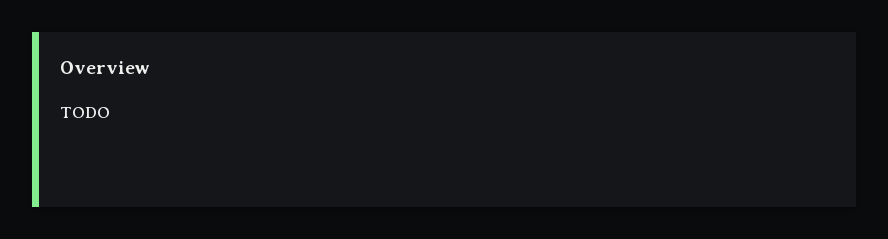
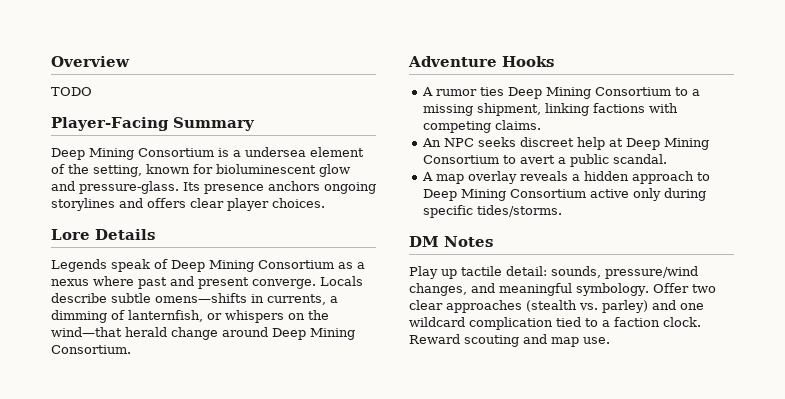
+ Player-Facing Summary
+ Deep Mining Consortium is a undersea element of the setting, known for bioluminescent glow and pressure-glass. Its presence anchors ongoing storylines and offers clear player choices.
+ Lore Details
+ Legends speak of Deep Mining Consortium as a nexus where past and present converge. Locals describe subtle omens—shifts in currents, a dimming of lanternfish, or whispers on the wind—that herald change around Deep Mining Consortium.
+ Adventure Hooks
+ A rumor ties Deep Mining Consortium to a missing shipment, linking factions with competing claims.
+ An NPC seeks discreet help at Deep Mining Consortium to avert a public scandal.
+ A map overlay reveals a hidden approach to Deep Mining Consortium active only during specific tides/storms.
+ DM Notes
+ Play up tactile detail: sounds, pressure/wind changes, and meaningful symbology. Offer two clear approaches (stealth vs. parley) and one wildcard complication tied to a faction clock. Reward scouting and map use.

